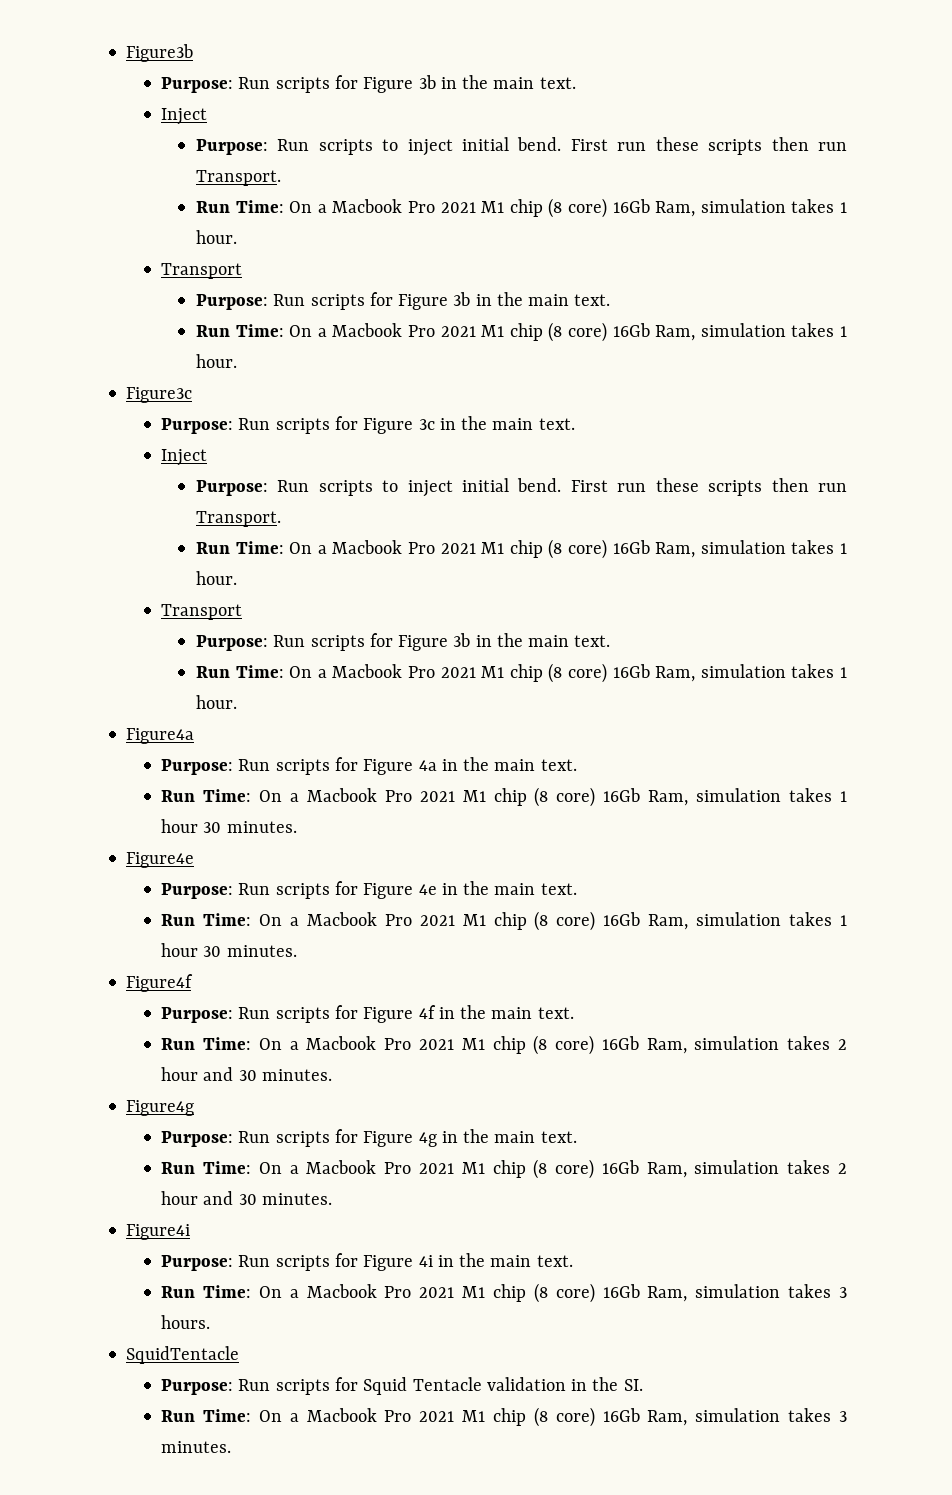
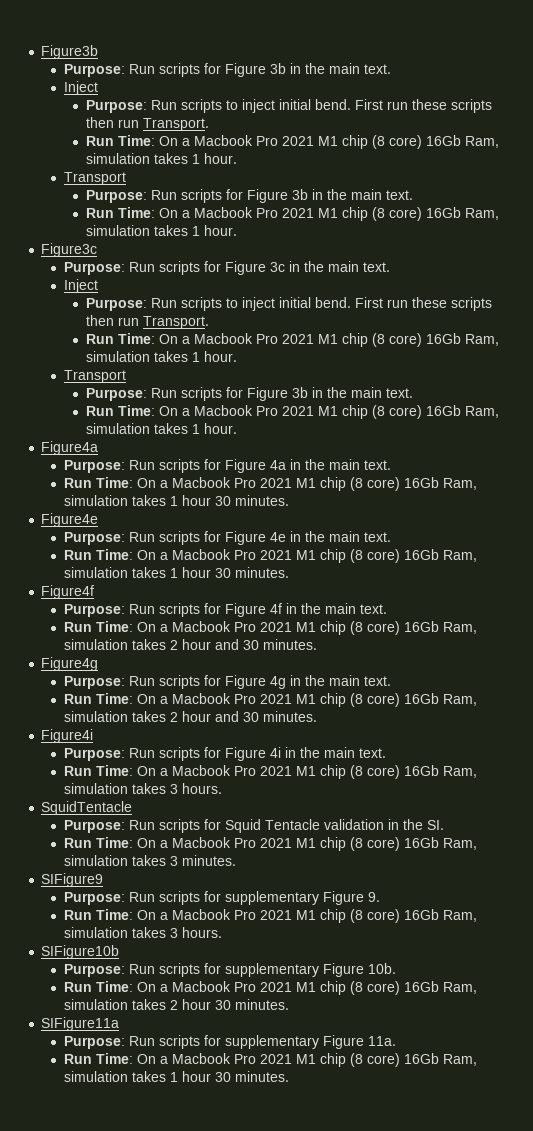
+ SIFigure9
+ Purpose: Run scripts for supplementary Figure 9.
+ Run Time: On a Macbook Pro 2021 M1 chip (8 core) 16Gb Ram, simulation takes 3 hours.
+ SIFigure10b
+ Purpose: Run scripts for supplementary Figure 10b.
+ Run Time: On a Macbook Pro 2021 M1 chip (8 core) 16Gb Ram, simulation takes 2 hour 30 minutes.
+ SIFigure11a
+ Purpose: Run scripts for supplementary Figure 11a.
+ Run Time: On a Macbook Pro 2021 M1 chip (8 core) 16Gb Ram, simulation takes 1 hour 30 minutes.

